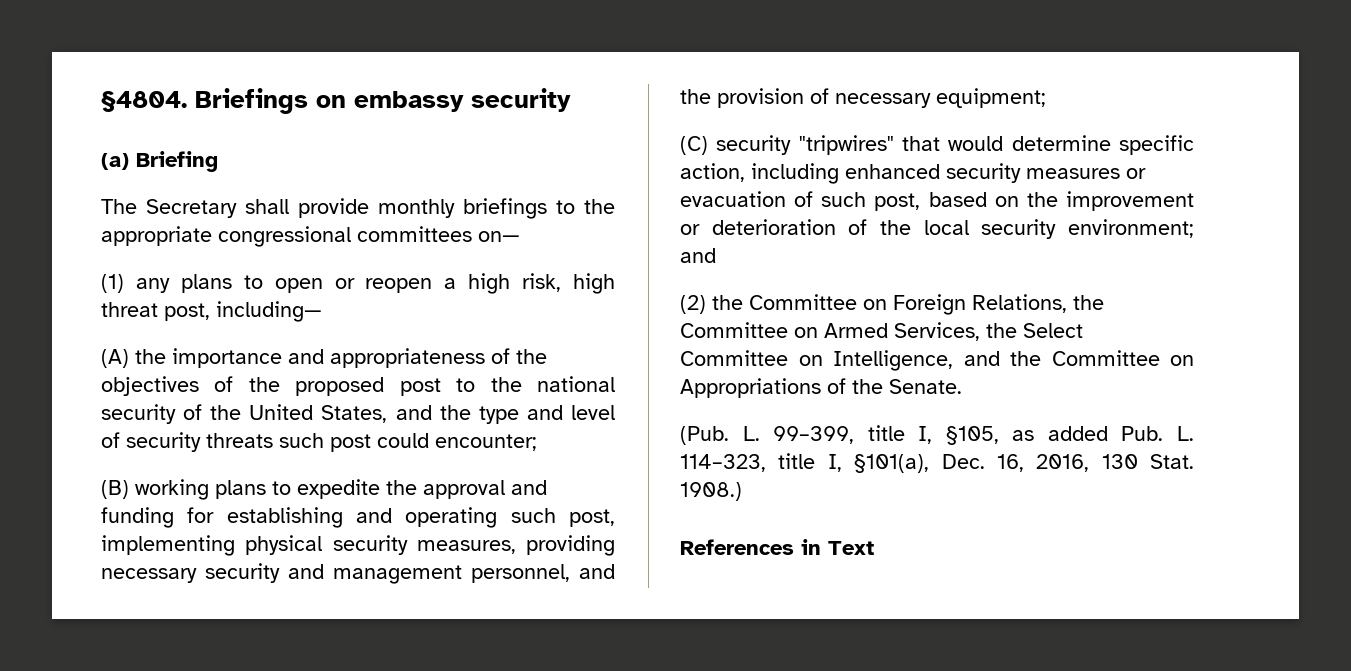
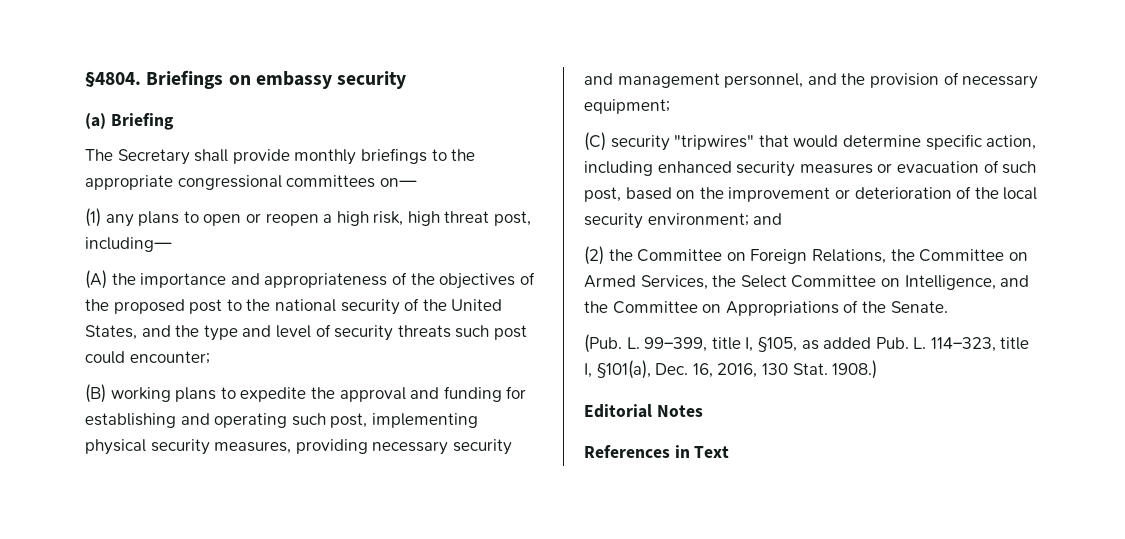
+ Editorial Notes

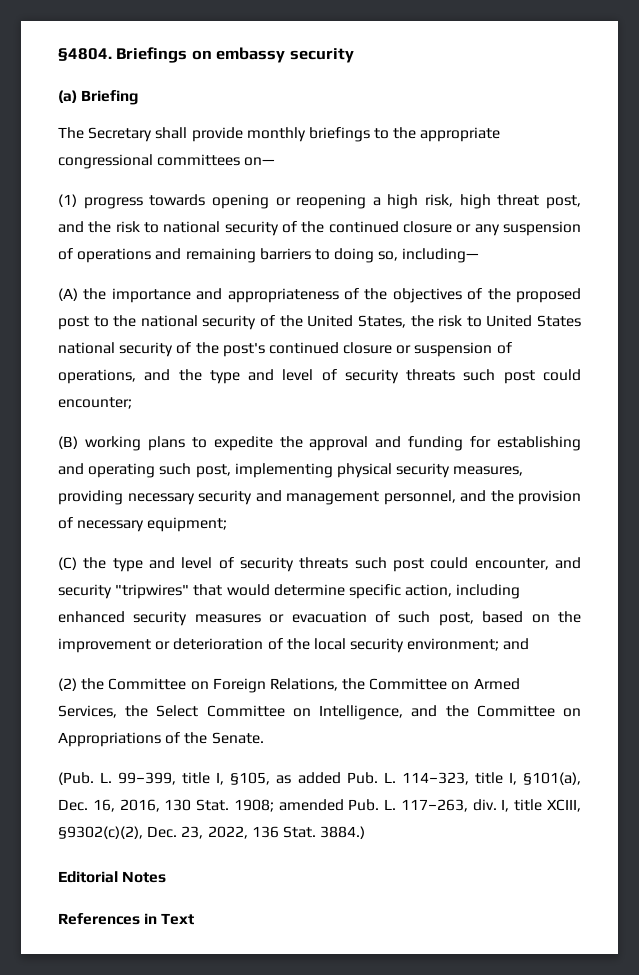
- (1) any plans to open or reopen a high risk, high threat post, including—
+ (1) progress towards opening or reopening a high risk, high threat post, and the risk to national security of the continued closure or any suspension of operations and remaining barriers to doing so, including—
- (A) the importance and appropriateness of the objectives of the proposed post to the national security of the United States, and the type and level of security threats such post could encounter;
+ (A) the importance and appropriateness of the objectives of the proposed post to the national security of the United States, the risk to United States national security of the post's continued closure or suspension of operations, and the type and level of security threats such post could encounter;
- (C) security "tripwires" that would determine specific action, including enhanced security measures or evacuation of such post, based on the improvement or deterioration of the local security environment; and
+ (C) the type and level of security threats such post could encounter, and security "tripwires" that would determine specific action, including enhanced security measures or evacuation of such post, based on the improvement or deterioration of the local security environment; and
- 1908.)
+ 1908; amended Pub. L. 117–263, div. I, title XCIII, §9302(c)(2), Dec. 23, 2022, 136 Stat. 3884.)

